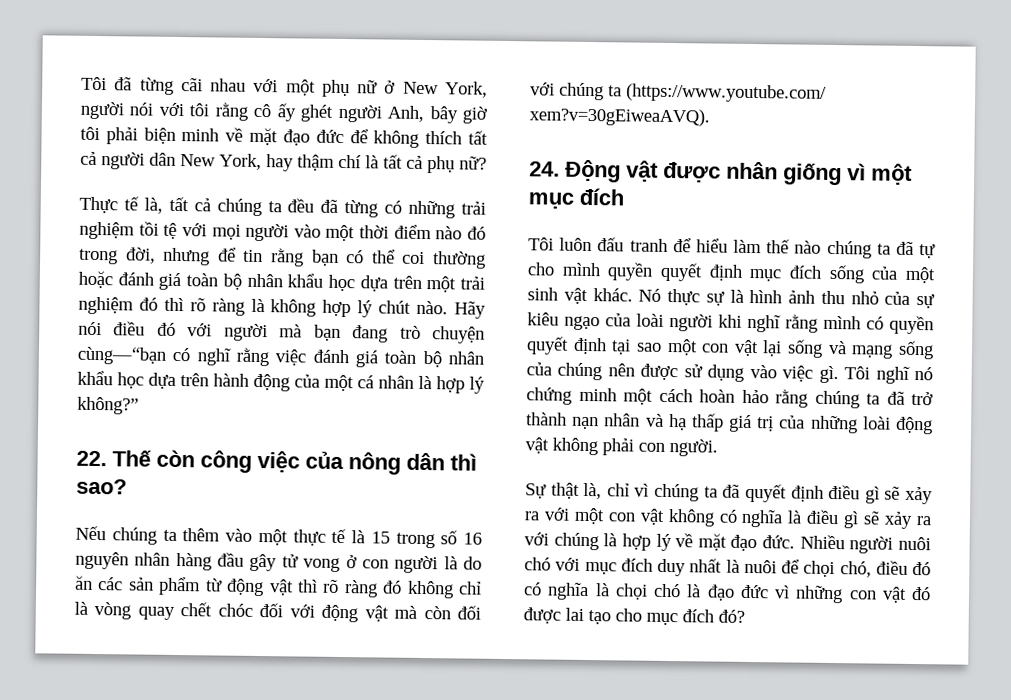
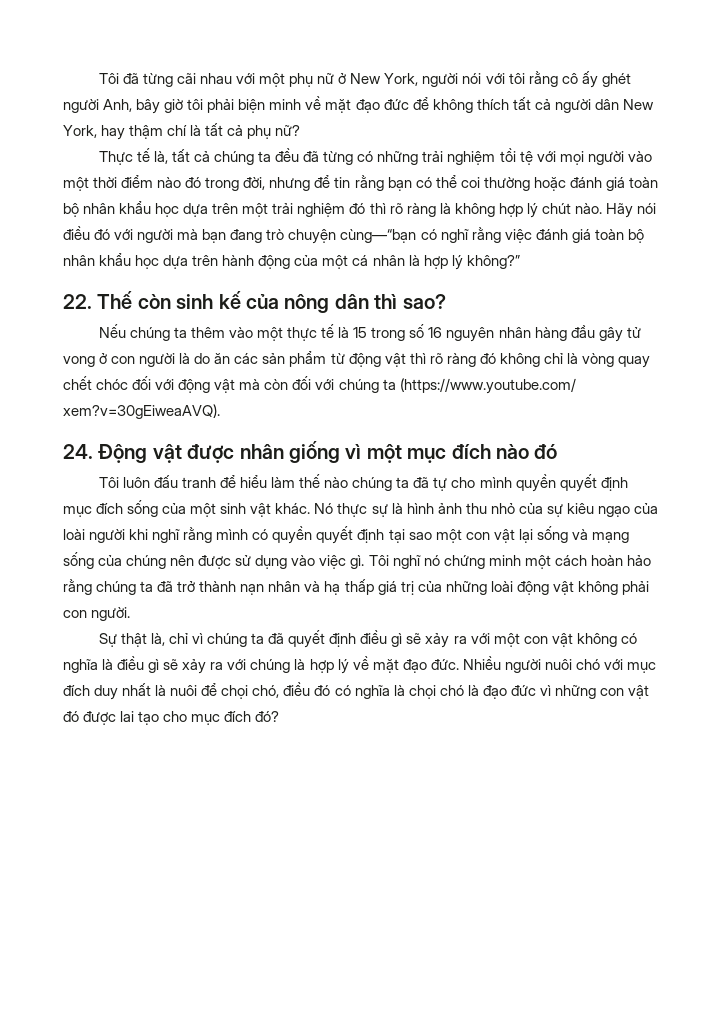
- 22. Thế còn công việc của nông dân thì sao?
+ 22. Thế còn sinh kế của nông dân thì sao?
- 24. Động vật được nhân giống vì một mục đích
+ 24. Động vật được nhân giống vì một mục đích nào đó

